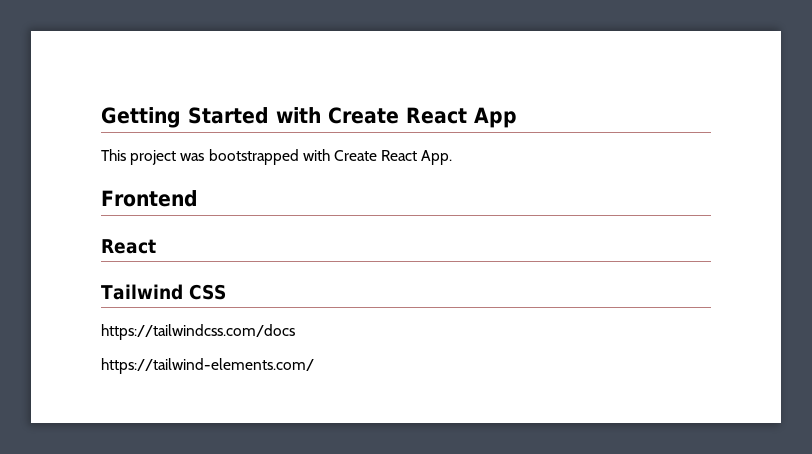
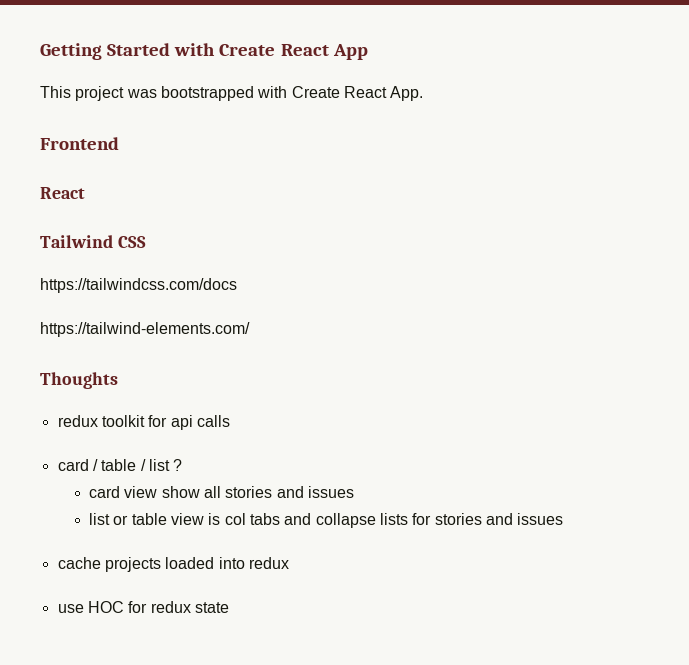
+ Thoughts
+ redux toolkit for api calls
+ card / table / list ?
+ card view show all stories and issues
+ list or table view is col tabs and collapse lists for stories and issues
+ cache projects loaded into redux
+ use HOC for redux state

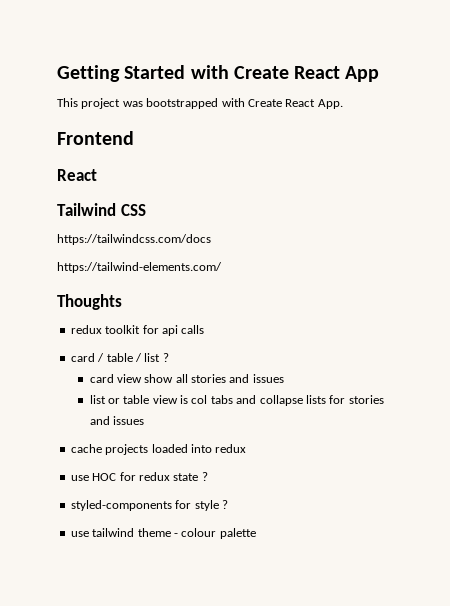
- use HOC for redux state
+ use HOC for redux state ?
+ styled-components for style ?
+ use tailwind theme - colour palette

